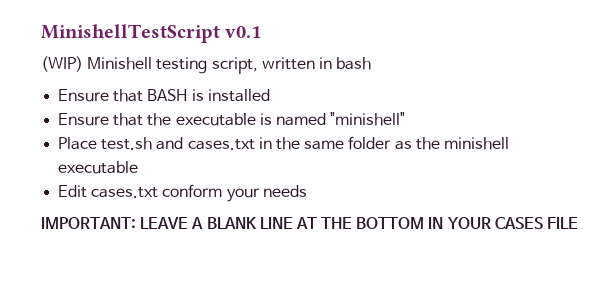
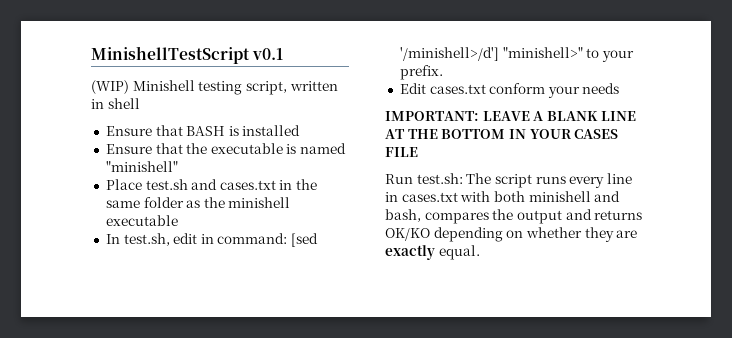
- (WIP) Minishell testing script, written in bash
+ (WIP) Minishell testing script, written in shell
+ In test.sh, edit in command: [sed '/minishell>/d'] "minishell>" to your prefix.
+ Run test.sh: The script runs every line in cases.txt with both minishell and bash, compares the output and returns OK/KO depending on whether they are exactly equal.

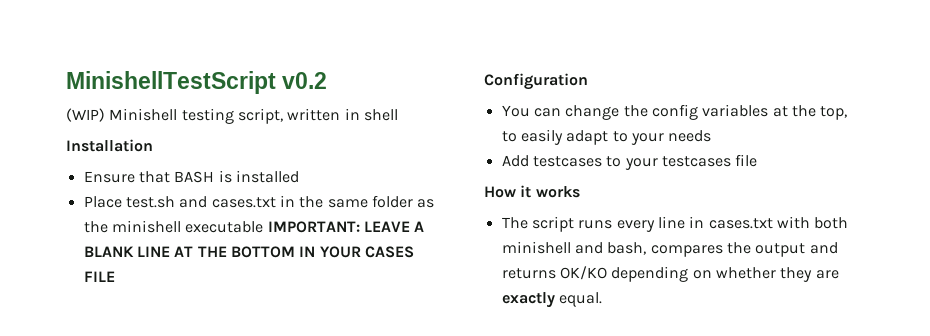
- MinishellTestScript v0.1
+ MinishellTestScript v0.2
+ Installation
- Ensure that the executable is named "minishell"
- Place test.sh and cases.txt in the same folder as the minishell executable
- In test.sh, edit in command: [sed '/minishell>/d'] "minishell>" to your prefix.
- Edit cases.txt conform your needs
- IMPORTANT: LEAVE A BLANK LINE AT THE BOTTOM IN YOUR CASES FILE
+ Place test.sh and cases.txt in the same folder as the minishell executable IMPORTANT: LEAVE A BLANK LINE AT THE BOTTOM IN YOUR CASES FILE
- Run test.sh: The script runs every line in cases.txt with both minishell and bash, compares the output and returns OK/KO depending on whether they are exactly equal.
+ Configuration
+ You can change the config variables at the top, to easily adapt to your needs
+ Add testcases to your testcases file
+ How it works
+ The script runs every line in cases.txt with both minishell and bash, compares the output and returns OK/KO depending on whether they are exactly equal.

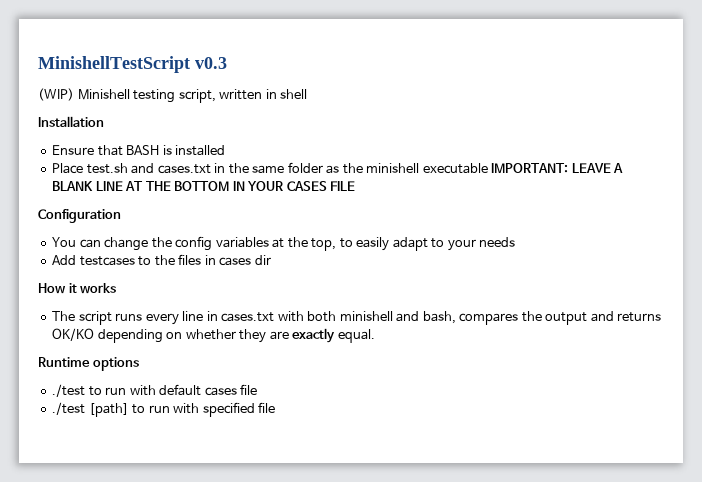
- MinishellTestScript v0.2
+ MinishellTestScript v0.3
- Add testcases to your testcases file
+ Add testcases to the files in cases dir
+ Runtime options
+ ./test to run with default cases file
+ ./test [path] to run with specified file

